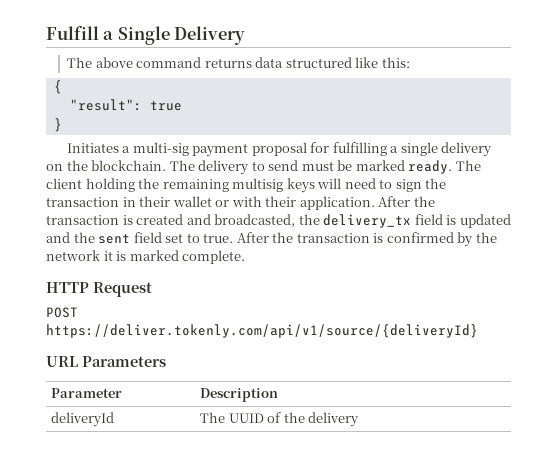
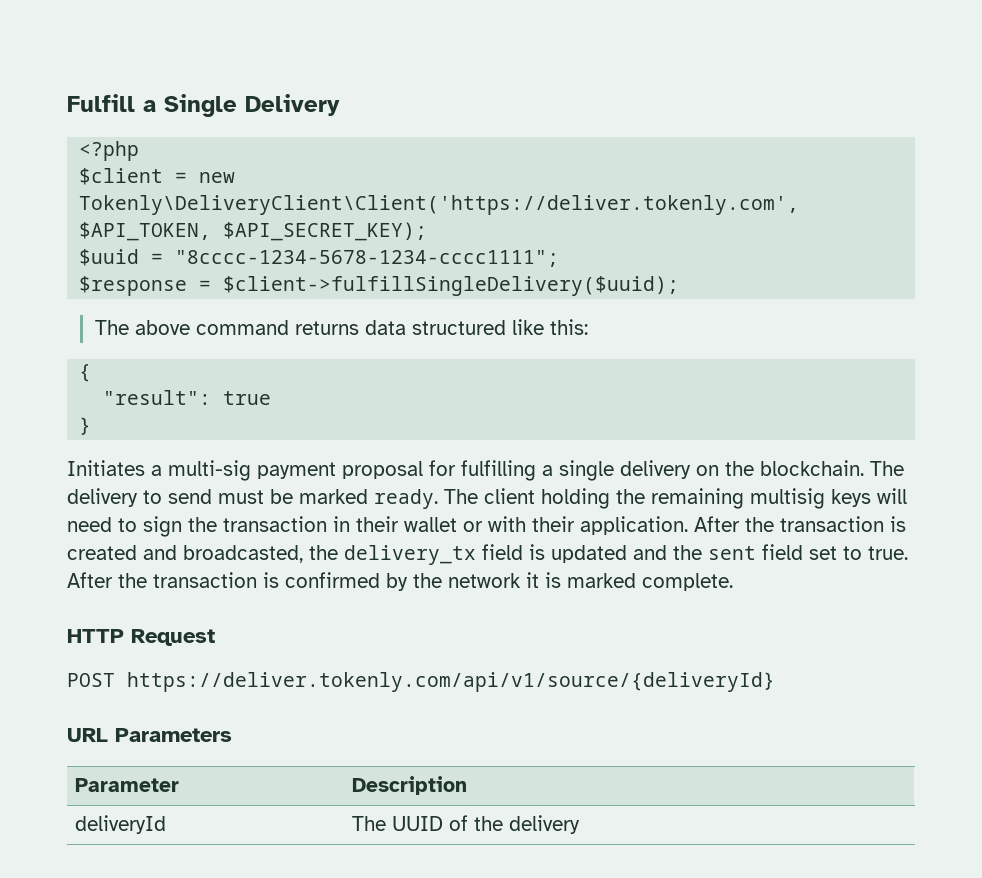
+ <?php
+ $client = new Tokenly\DeliveryClient\Client('https://deliver.tokenly.com', $API_TOKEN, $API_SECRET_KEY);
+ $uuid = "8cccc-1234-5678-1234-cccc1111";
+ $response = $client->fulfillSingleDelivery($uuid);

